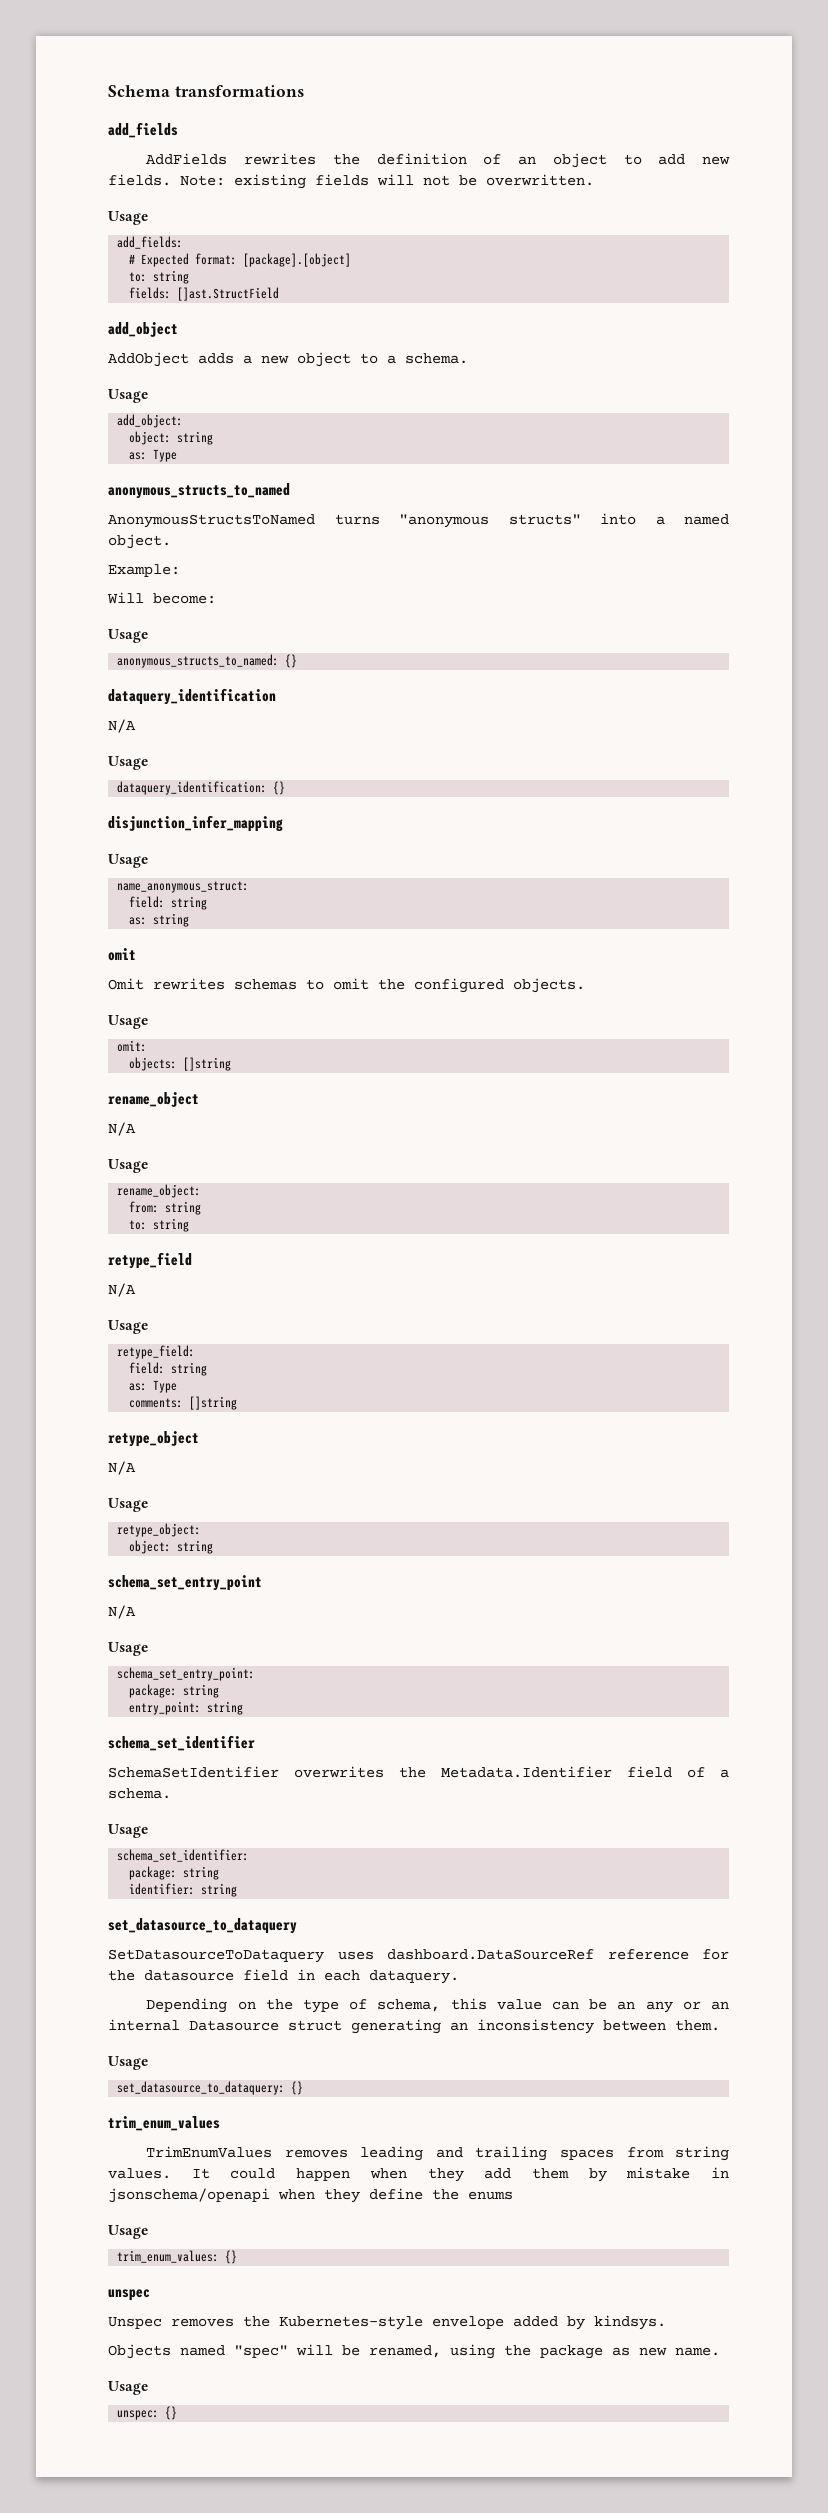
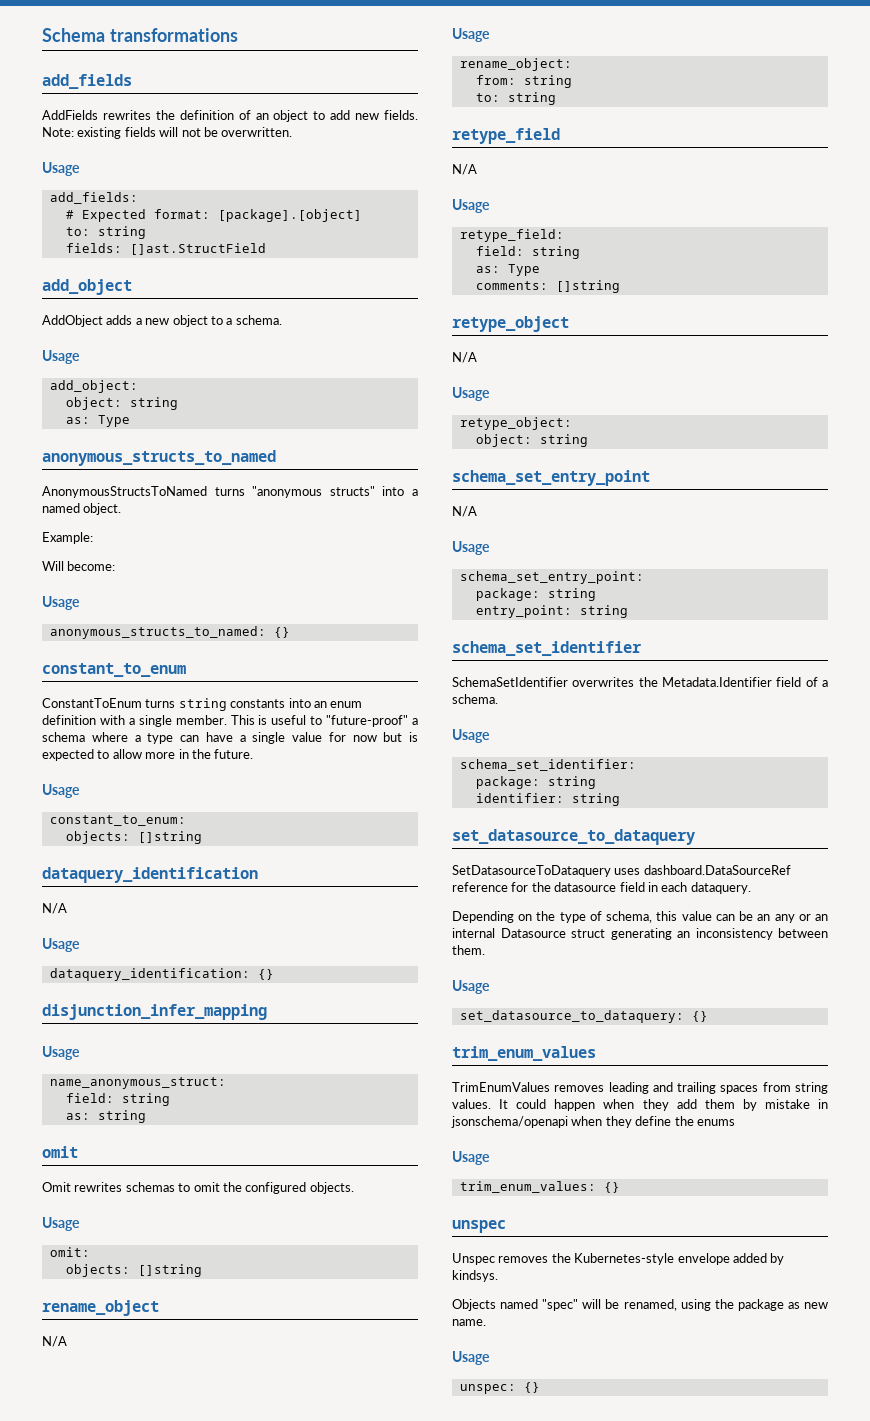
+ constant_to_enum
+ ConstantToEnum turns string constants into an enum definition with a single member. This is useful to "future-proof" a schema where a type can have a single value for now but is expected to allow more in the future.
+ Usage
+ constant_to_enum:
+ objects: []string

